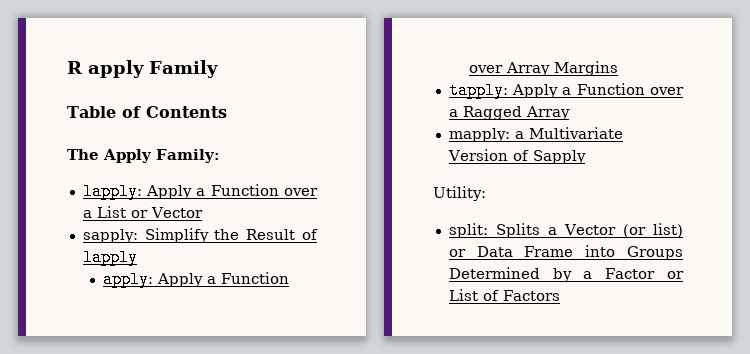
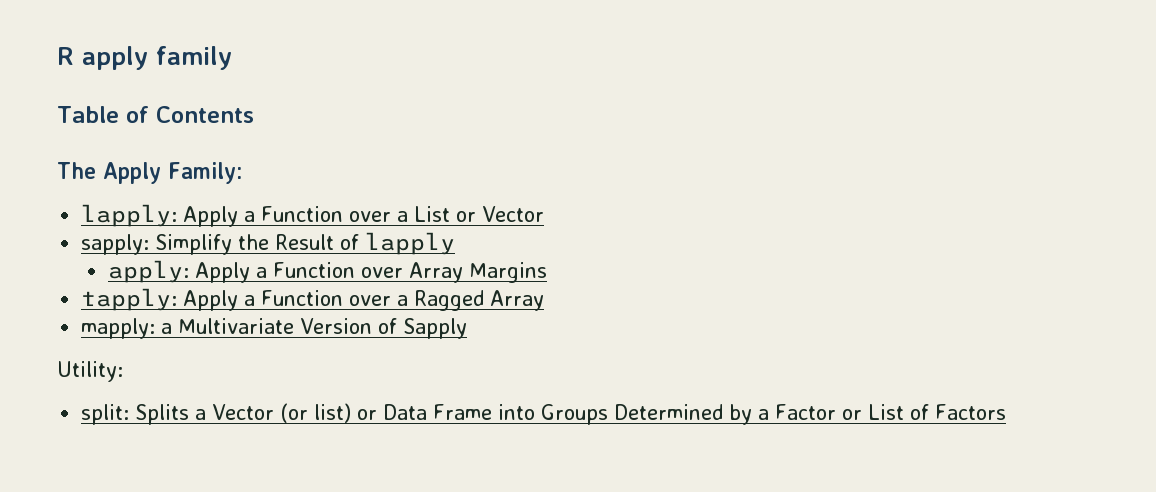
- R apply Family
+ R apply family

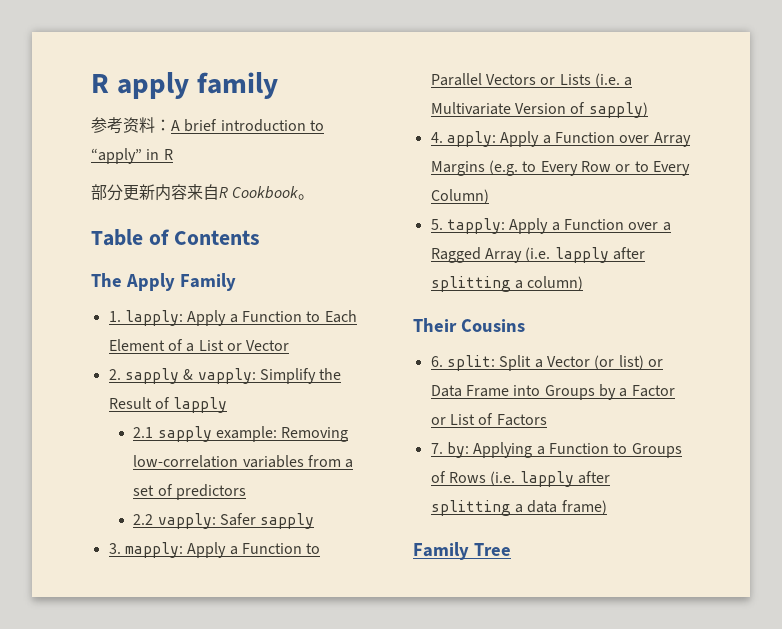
+ 参考资料：A brief introduction to “apply” in R
+ 部分更新内容来自R Cookbook。
- The Apply Family:
- lapply: Apply a Function over a List or Vector
+ The Apply Family
+ 1. lapply: Apply a Function to Each Element of a List or Vector
- sapply: Simplify the Result of lapply
+ 2. sapply & vapply: Simplify the Result of lapply
- apply: Apply a Function over Array Margins
- tapply: Apply a Function over a Ragged Array
- mapply: a Multivariate Version of Sapply
- Utility:
- split: Splits a Vector (or list) or Data Frame into Groups Determined by a Factor or List of Factors
+ 2.1 sapply example: Removing low-correlation variables from a set of predictors
+ 2.2 vapply: Safer sapply
+ 3. mapply: Apply a Function to Parallel Vectors or Lists (i.e. a Multivariate Version of sapply)
+ 4. apply: Apply a Function over Array Margins (e.g. to Every Row or to Every Column)
+ 5. tapply: Apply a Function over a Ragged Array (i.e. lapply after splitting a column)
+ Their Cousins
+ 6. split: Split a Vector (or list) or Data Frame into Groups by a Factor or List of Factors
+ 7. by: Applying a Function to Groups of Rows (i.e. lapply after splitting a data frame)
+ Family Tree

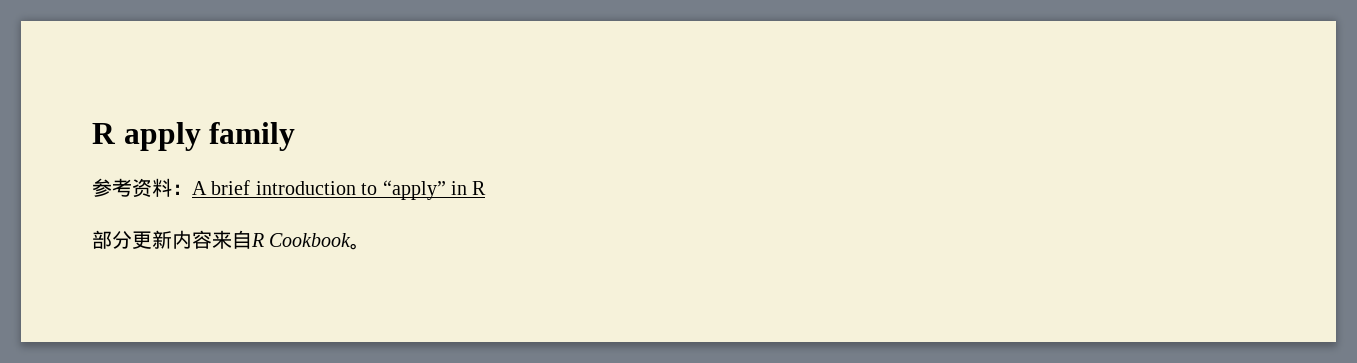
- Table of Contents
- The Apply Family
- 1. lapply: Apply a Function to Each Element of a List or Vector
- 2. sapply & vapply: Simplify the Result of lapply
- 2.1 sapply example: Removing low-correlation variables from a set of predictors
- 2.2 vapply: Safer sapply
- 3. mapply: Apply a Function to Parallel Vectors or Lists (i.e. a Multivariate Version of sapply)
- 4. apply: Apply a Function over Array Margins (e.g. to Every Row or to Every Column)
- 5. tapply: Apply a Function over a Ragged Array (i.e. lapply after splitting a column)
- Their Cousins
- 6. split: Split a Vector (or list) or Data Frame into Groups by a Factor or List of Factors
- 7. by: Applying a Function to Groups of Rows (i.e. lapply after splitting a data frame)
- Family Tree

